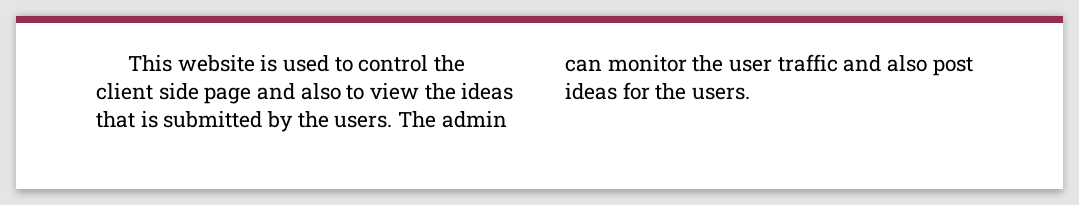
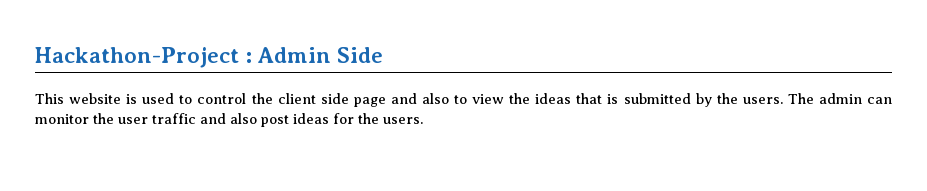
+ Hackathon-Project : Admin Side

